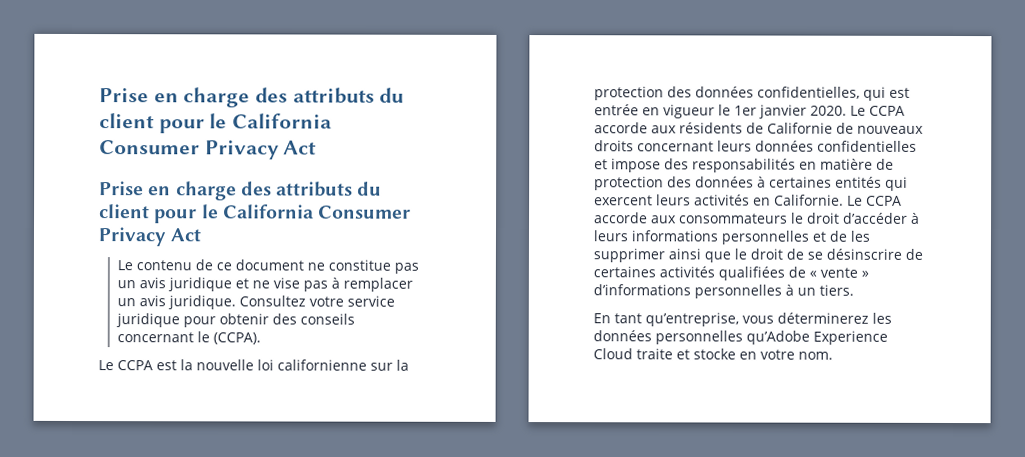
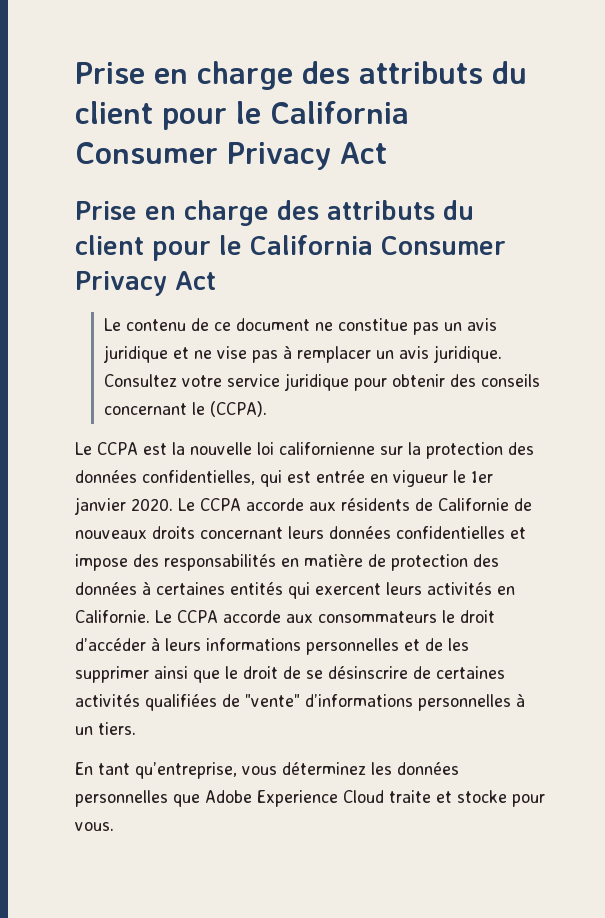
- Le CCPA accorde aux consommateurs le droit d’accéder à leurs informations personnelles et de les supprimer ainsi que le droit de se désinscrire de certaines activités qualifiées de « vente » d’informations personnelles à un tiers.
+ Le CCPA accorde aux consommateurs le droit d’accéder à leurs informations personnelles et de les supprimer ainsi que le droit de se désinscrire de certaines activités qualifiées de "vente" d’informations personnelles à un tiers.
- En tant qu’entreprise, vous déterminerez les données personnelles qu’Adobe Experience Cloud traite et stocke en votre nom.
+ En tant qu’entreprise, vous déterminez les données personnelles que Adobe Experience Cloud traite et stocke pour vous.

